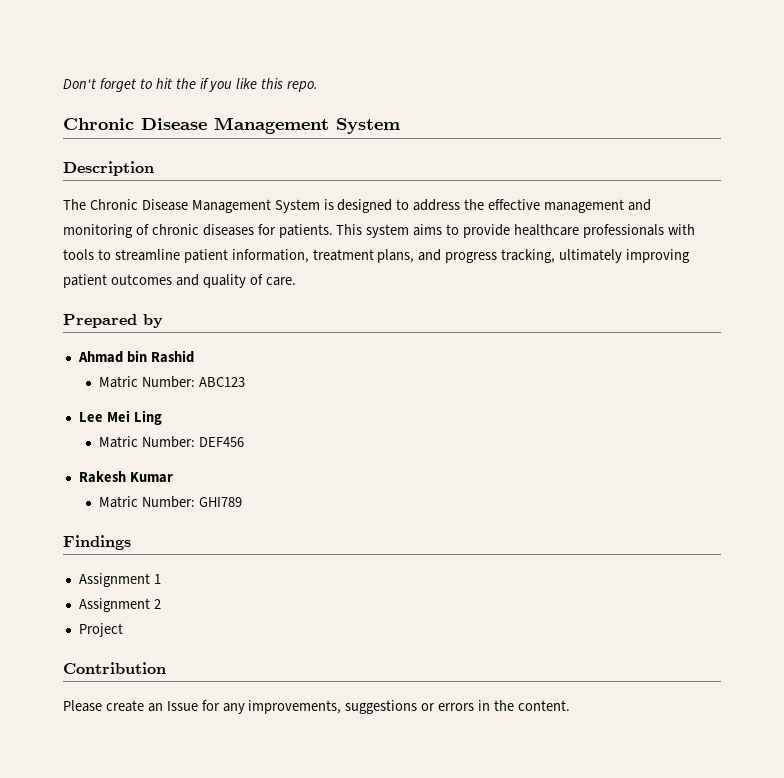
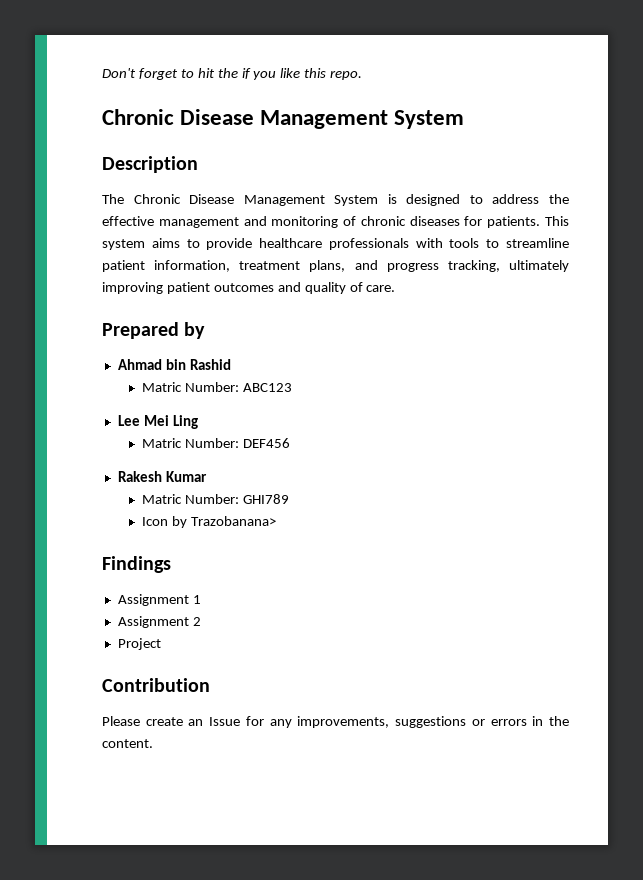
+ Icon by Trazobanana>

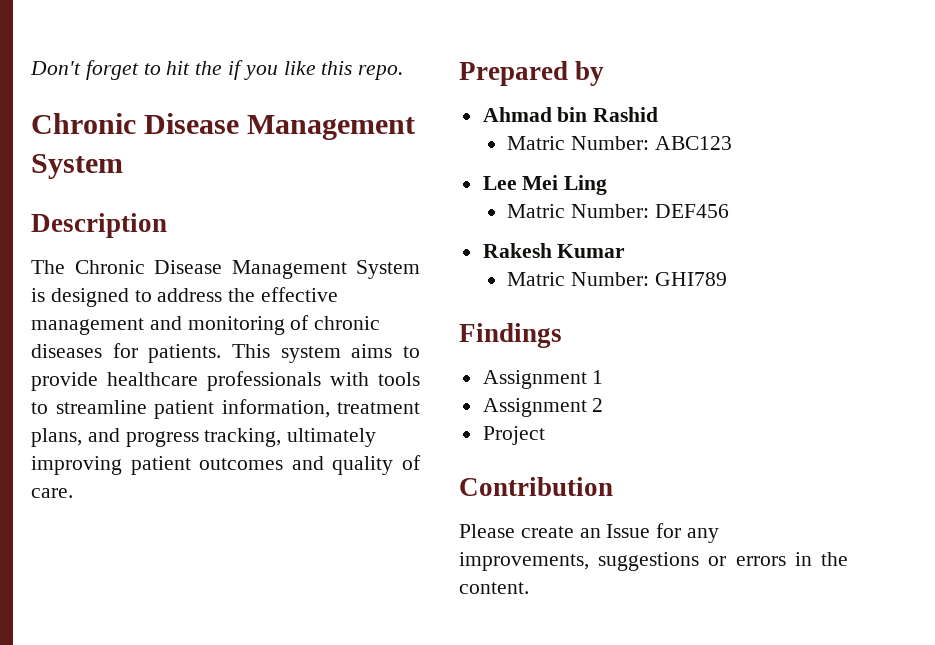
- Icon by Trazobanana>

